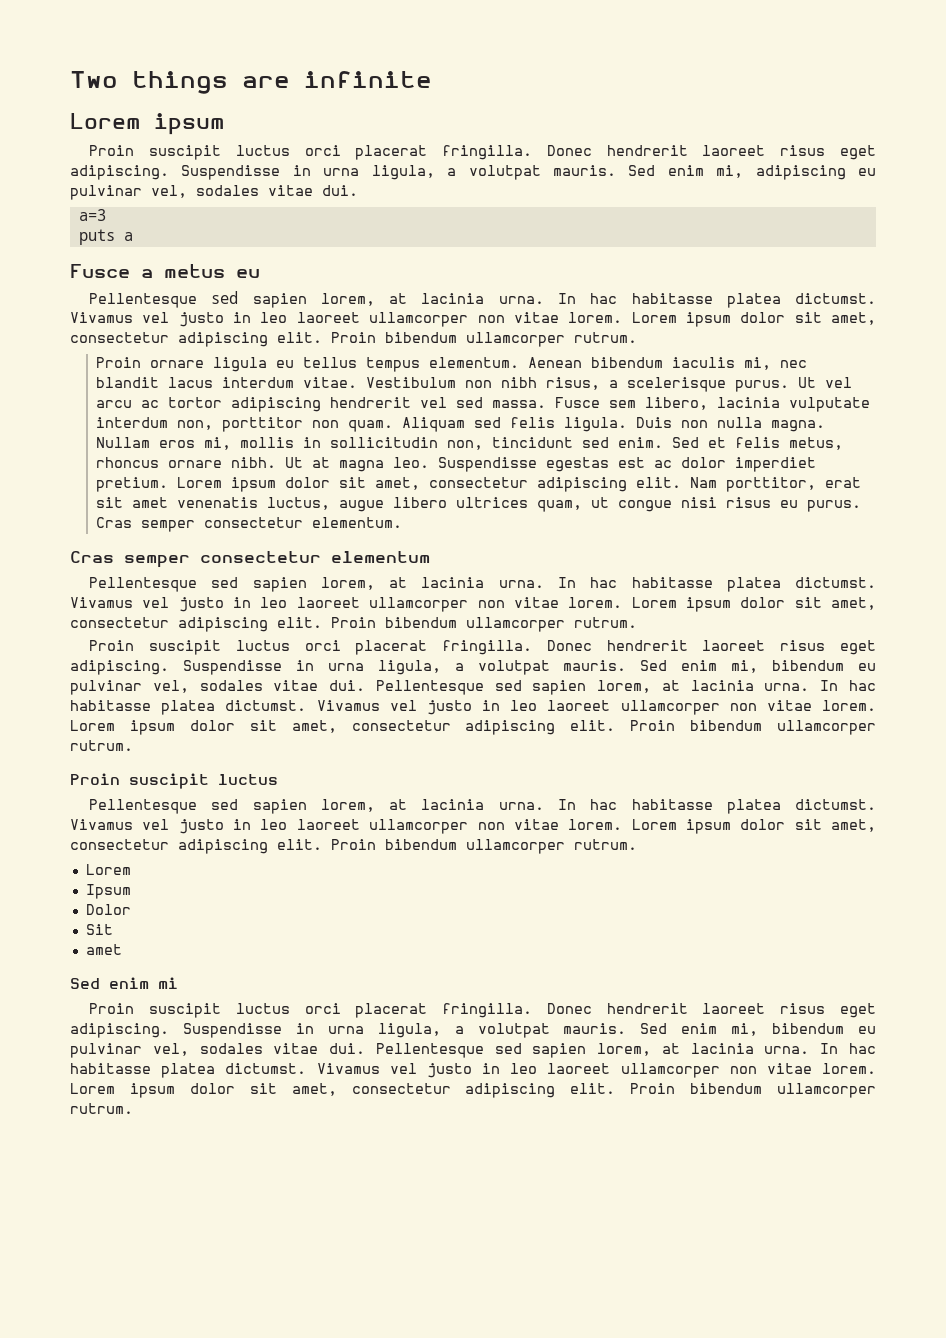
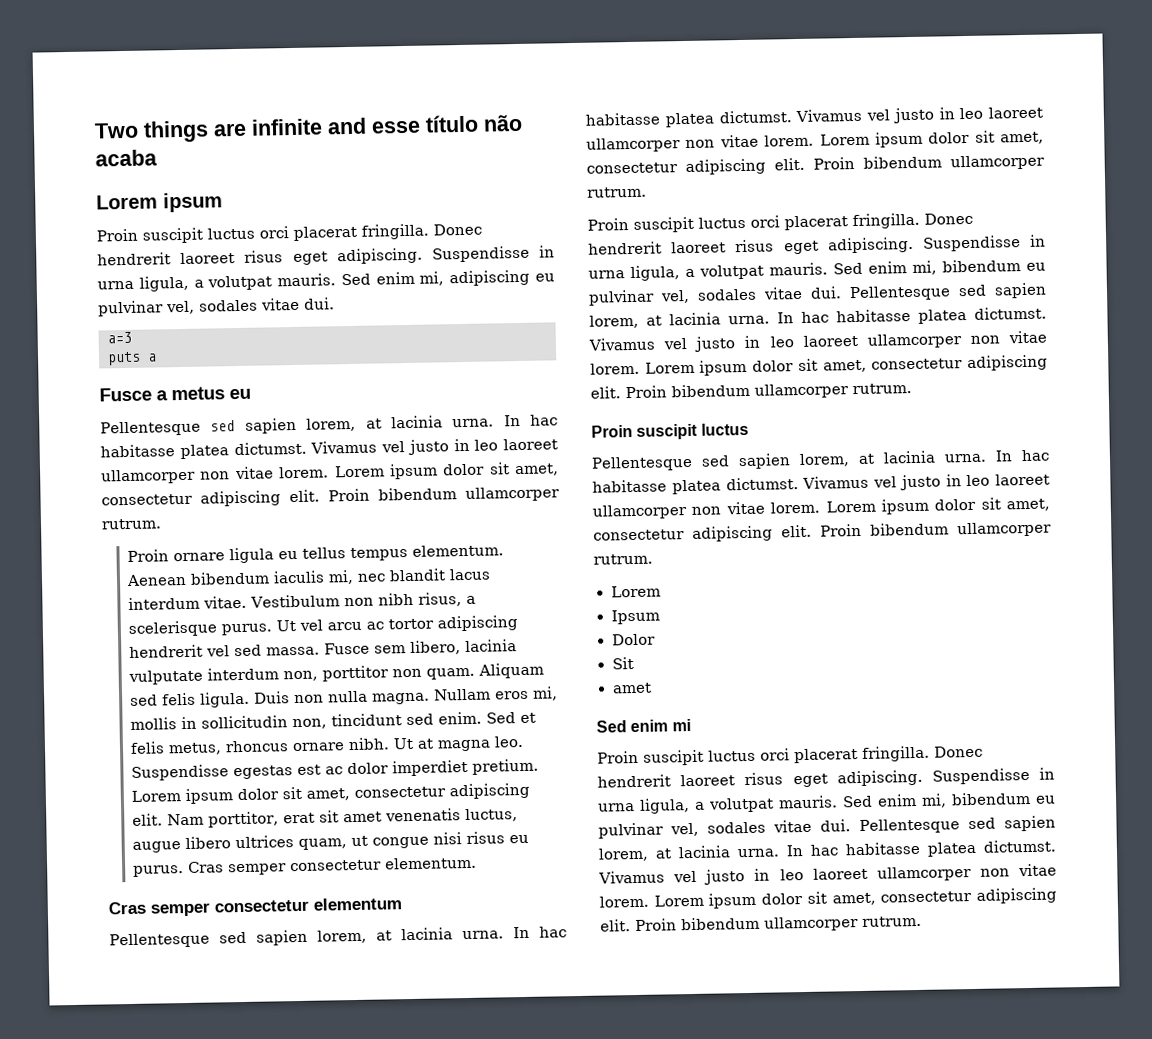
- Two things are infinite
+ Two things are infinite and esse título não acaba

